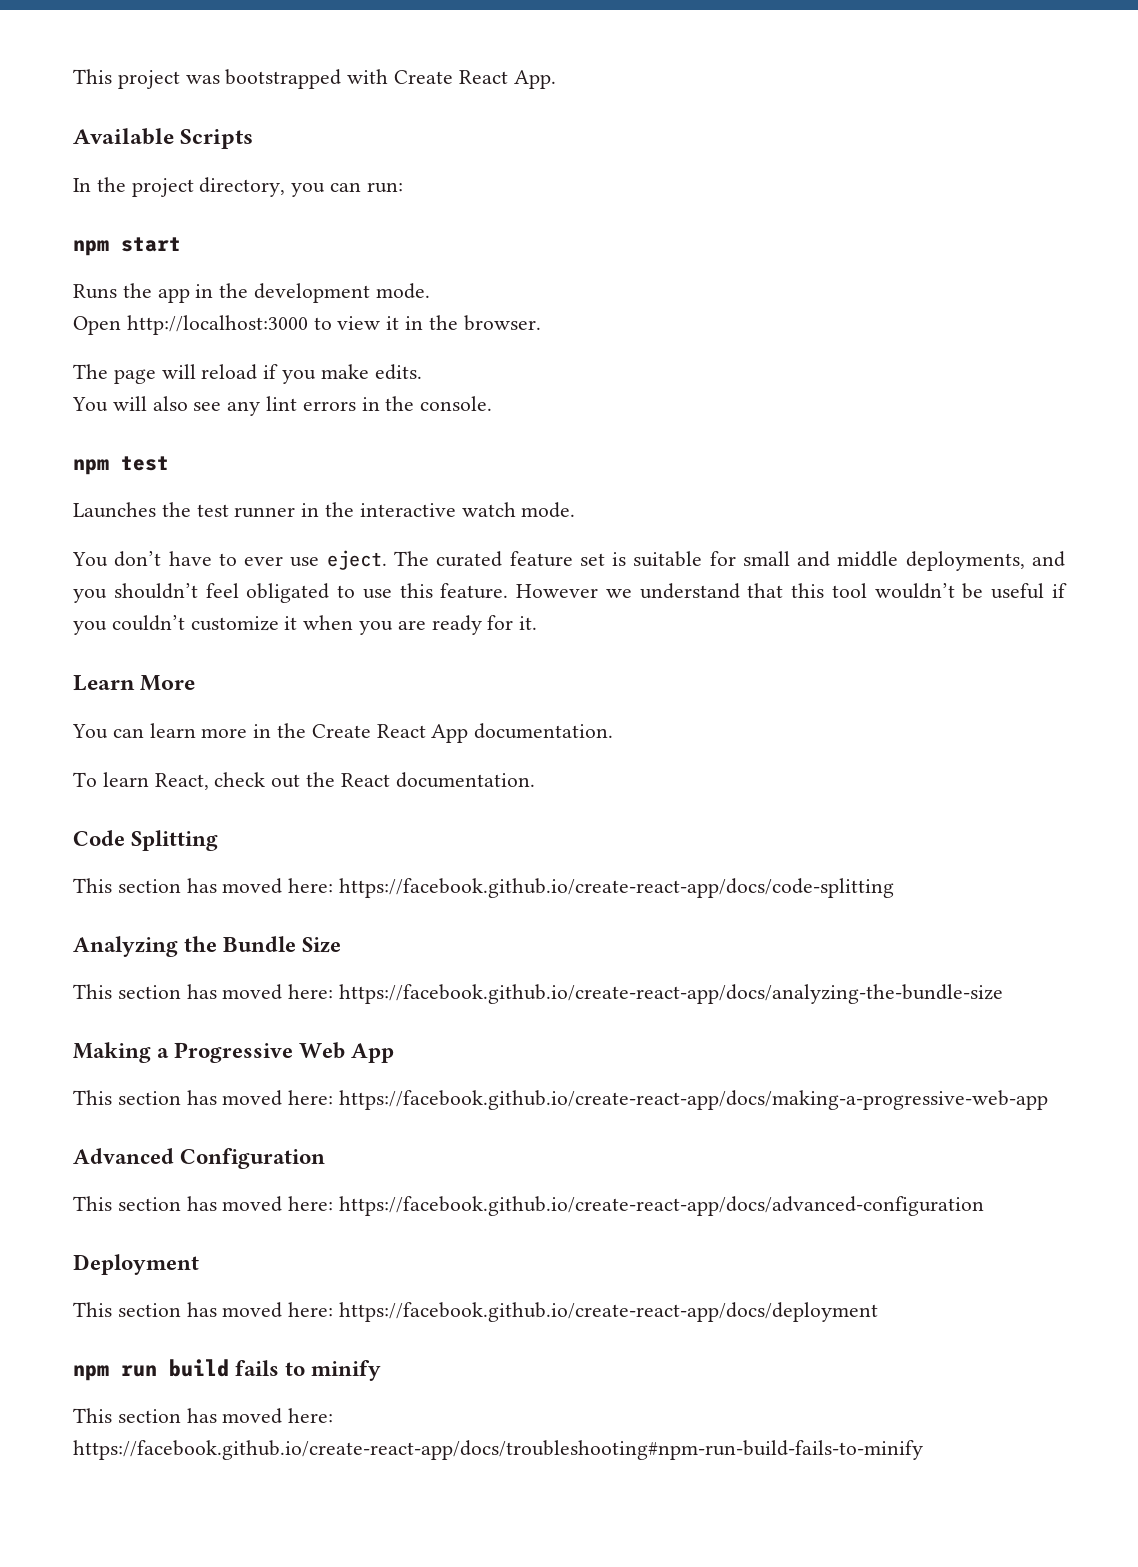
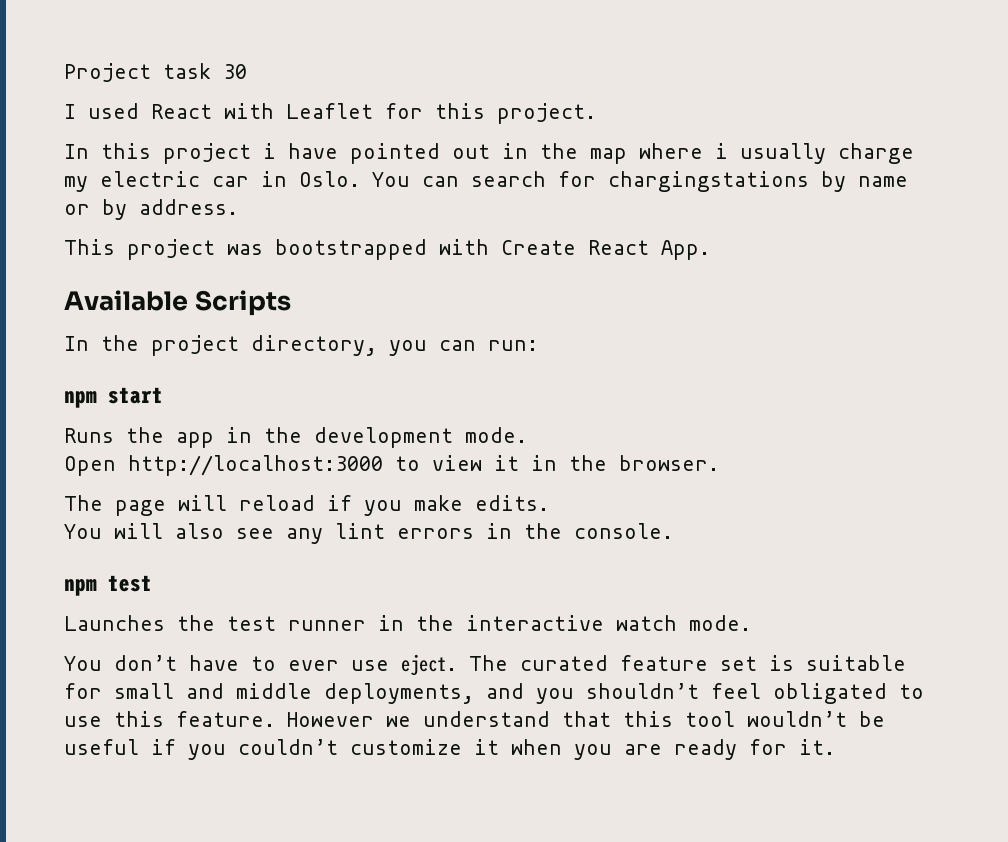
+ Project task 30
+ I used React with Leaflet for this project.
+ In this project i have pointed out in the map where i usually charge my electric car in Oslo. You can search for chargingstations by name or by address.
- Learn More
- You can learn more in the Create React App documentation.
- To learn React, check out the React documentation.
- Code Splitting
- This section has moved here: https://facebook.github.io/create-react-app/docs/code-splitting
- Analyzing the Bundle Size
- This section has moved here: https://facebook.github.io/create-react-app/docs/analyzing-the-bundle-size
- Making a Progressive Web App
- This section has moved here: https://facebook.github.io/create-react-app/docs/making-a-progressive-web-app
- Advanced Configuration
- This section has moved here: https://facebook.github.io/create-react-app/docs/advanced-configuration
- Deployment
- This section has moved here: https://facebook.github.io/create-react-app/docs/deployment
- npm run build fails to minify
- This section has moved here: https://facebook.github.io/create-react-app/docs/troubleshooting#npm-run-build-fails-to-minify

